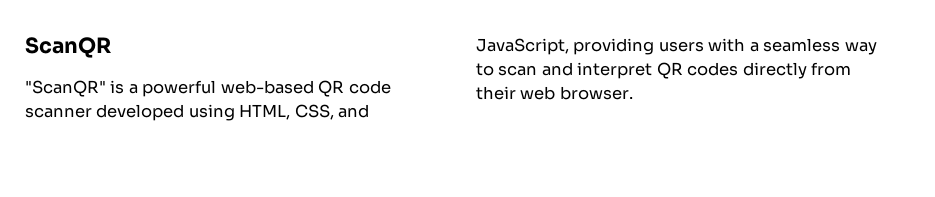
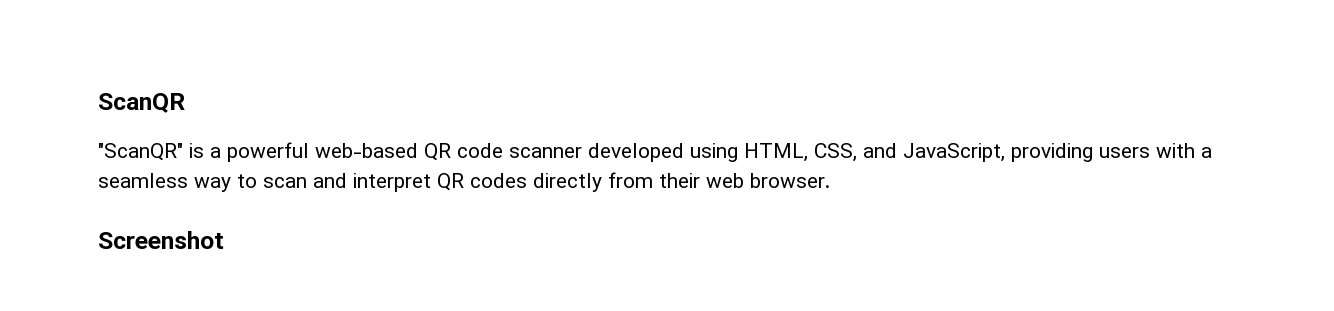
+ Screenshot

